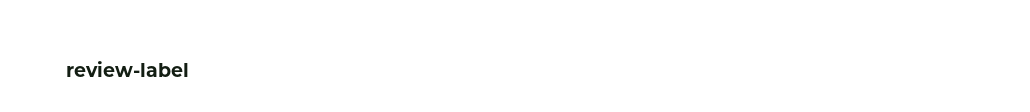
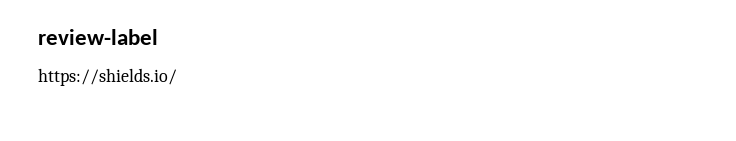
+ https://shields.io/

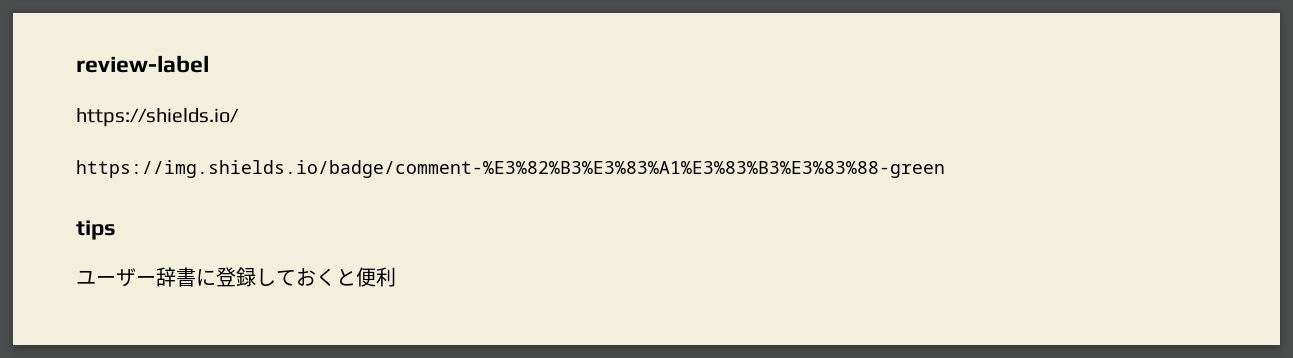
+ https://img.shields.io/badge/comment-%E3%82%B3%E3%83%A1%E3%83%B3%E3%83%88-green
+ tips
+ ユーザー辞書に登録しておくと便利

